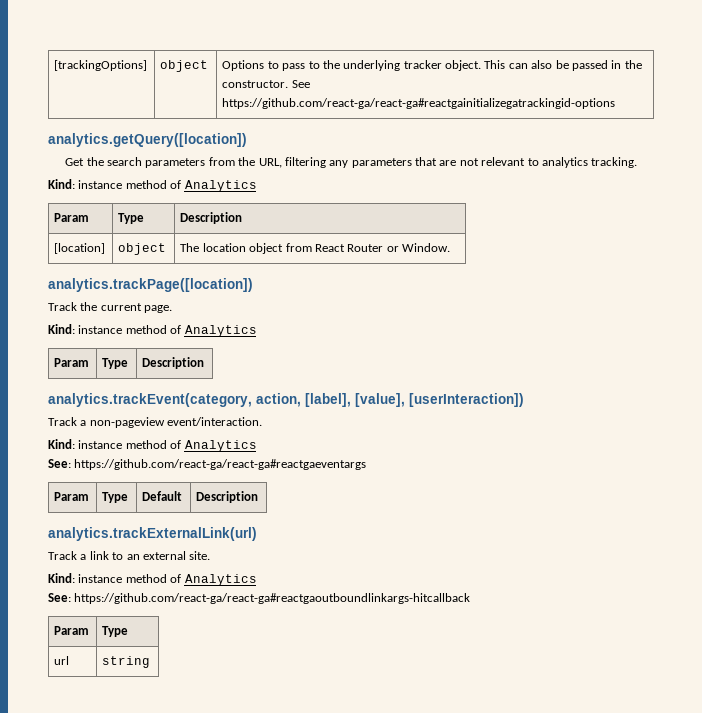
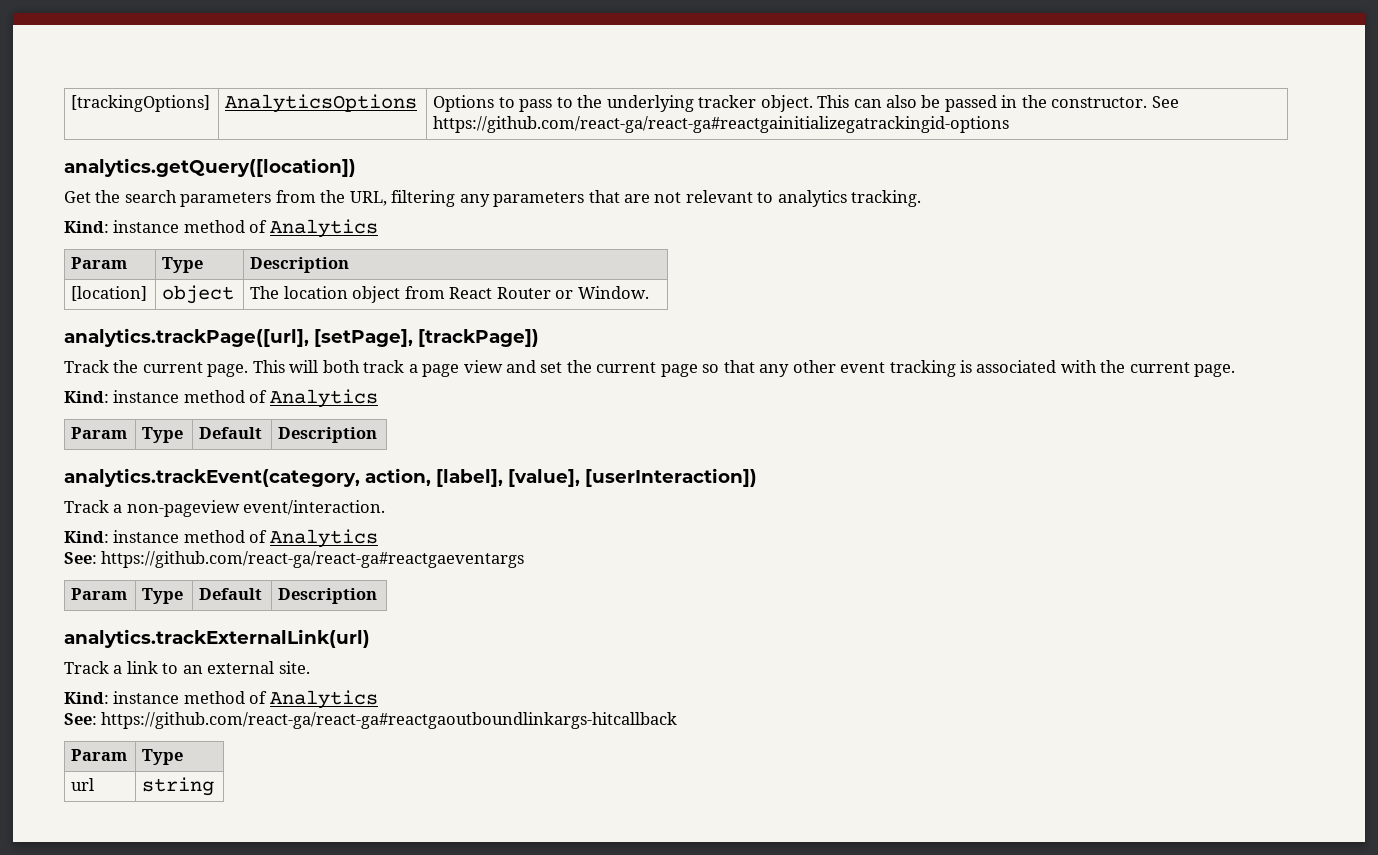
- [trackingOptions] | object | Options to pass to the underlying tracker object. This can also be passed in the constructor. See https://github.com/react-ga/react-ga#reactgainitializegatrackingid-options
+ [trackingOptions] | AnalyticsOptions | Options to pass to the underlying tracker object. This can also be passed in the constructor. See https://github.com/react-ga/react-ga#reactgainitializegatrackingid-options
- analytics.trackPage([location])
+ analytics.trackPage([url], [setPage], [trackPage])
- Track the current page.
+ Track the current page. This will both track a page view and set the current page so that any other event tracking is associated with the current page.
  Kind: instance method of Analytics
- Param | Type | Description
+ Param | Type | Default | Description

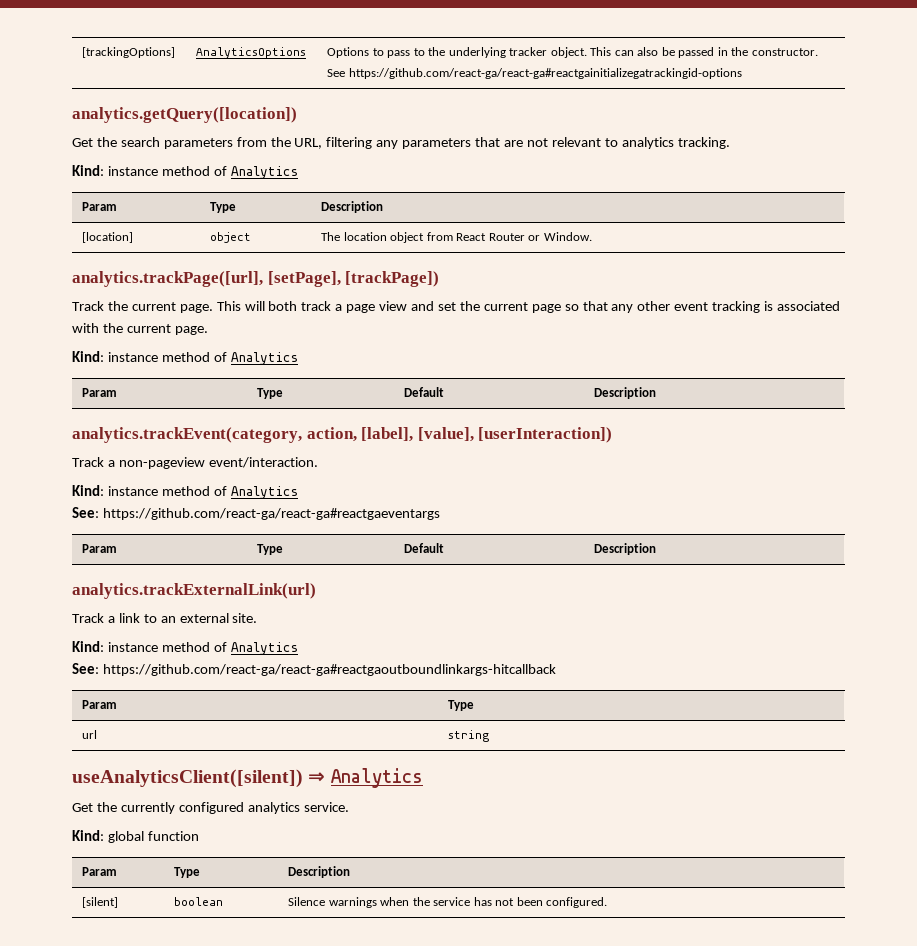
+ useAnalyticsClient([silent]) ⇒ Analytics
+ Get the currently configured analytics service.
+ Kind: global function
+ Param | Type | Description
+ [silent] | boolean | Silence warnings when the service has not been configured.

